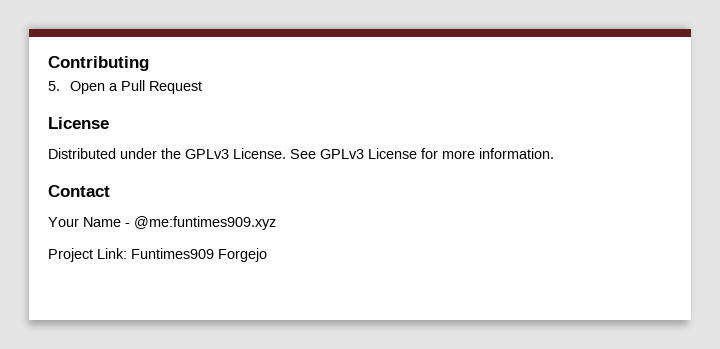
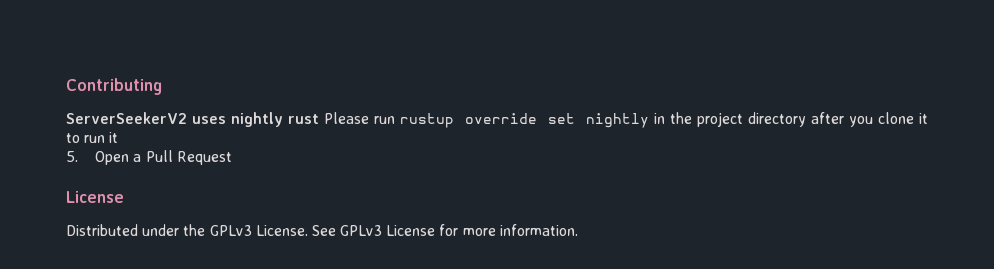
+ ServerSeekerV2 uses nightly rust Please run rustup override set nightly in the project directory after you clone it to run it
- Contact
- Your Name - @me:funtimes909.xyz
- Project Link: Funtimes909 Forgejo

